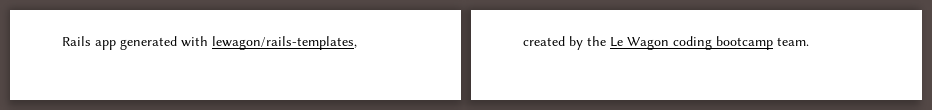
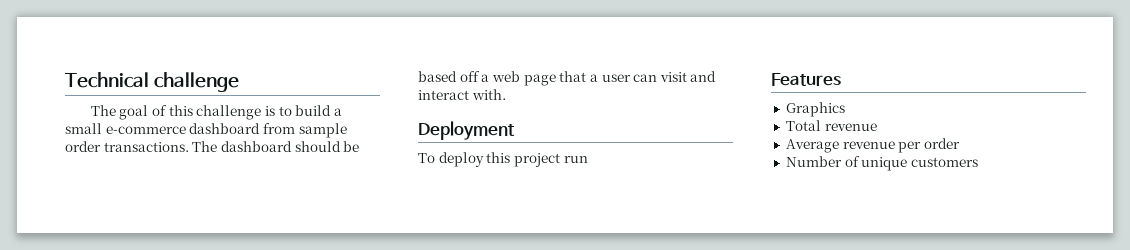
- Rails app generated with lewagon/rails-templates, created by the Le Wagon coding bootcamp team.
+ Technical challenge
+ The goal of this challenge is to build a small e-commerce dashboard from sample order transactions. The dashboard should be based off a web page that a user can visit and interact with.
+ Deployment
+ To deploy this project run
+ Features
+ Graphics
+ Total revenue
+ Average revenue per order
+ Number of unique customers

